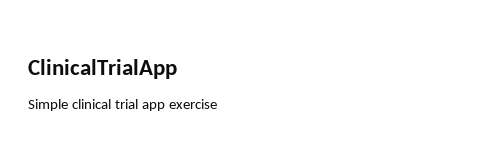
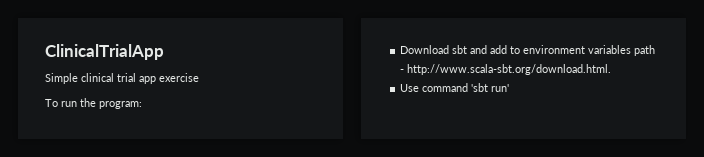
+ To run the program:
+ Download sbt and add to environment variables path - http://www.scala-sbt.org/download.html.
+ Use command 'sbt run'

